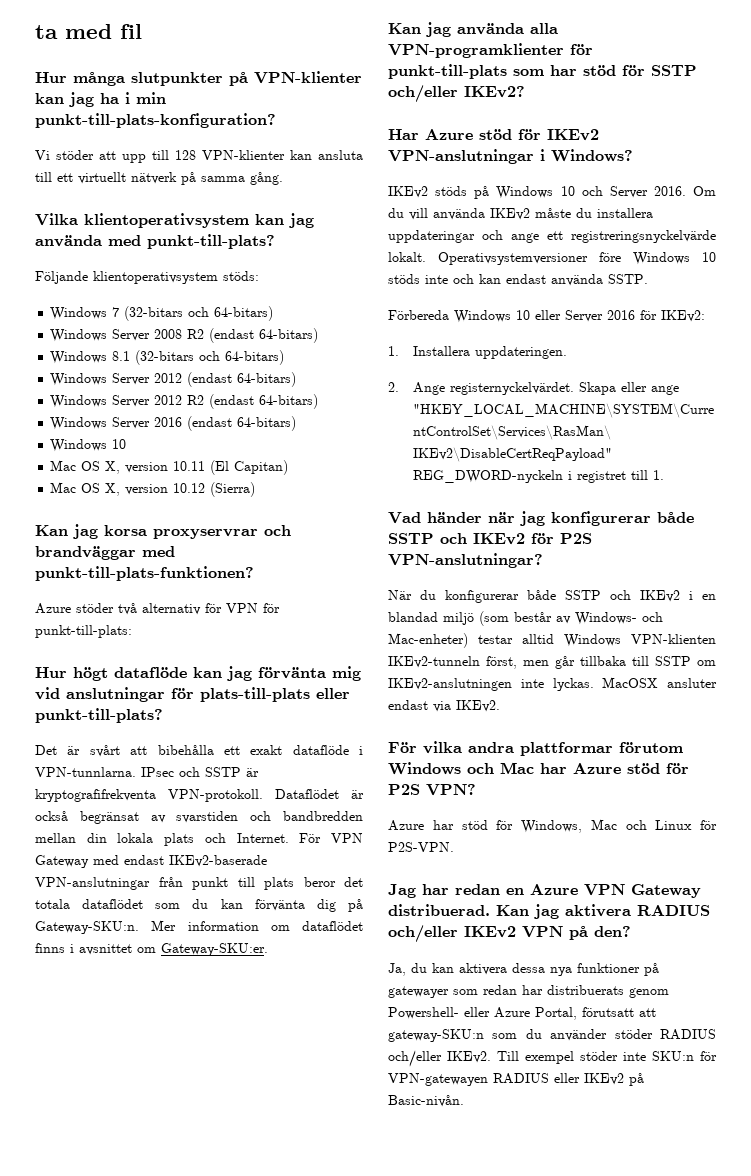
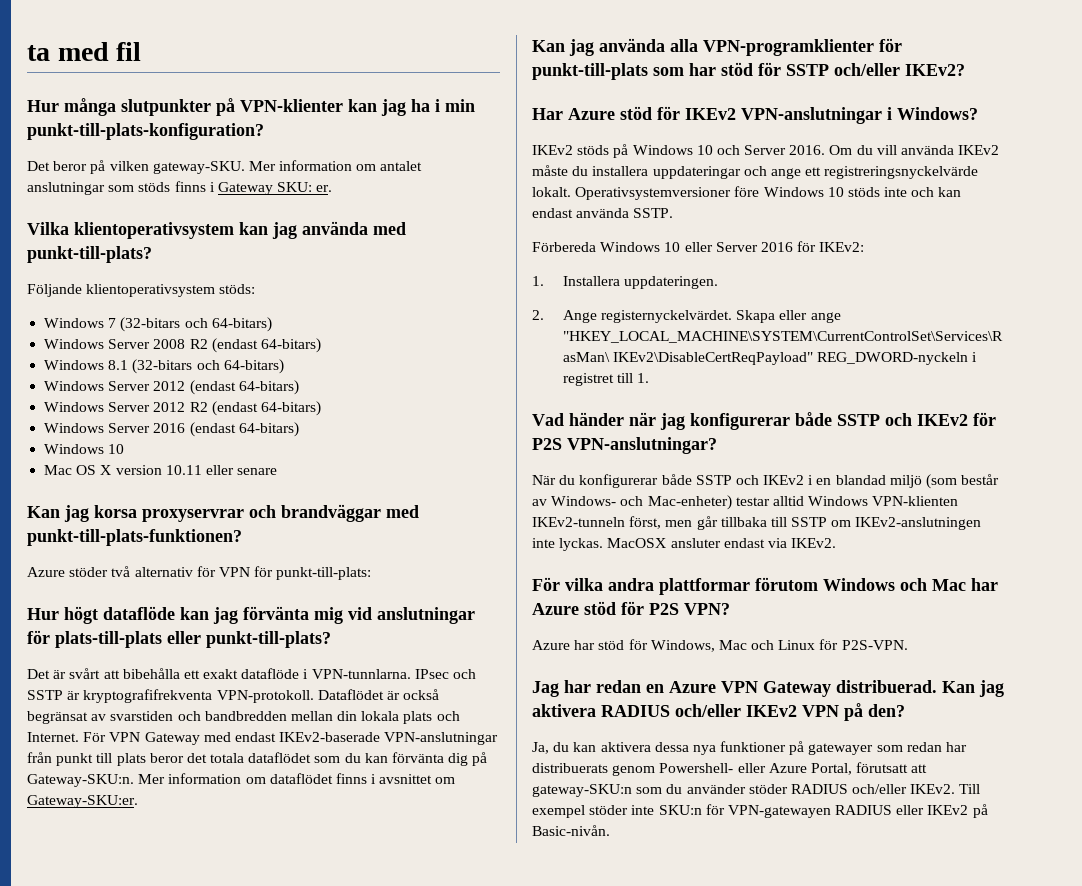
- Vi stöder att upp till 128 VPN-klienter kan ansluta till ett virtuellt nätverk på samma gång.
+ Det beror på vilken gateway-SKU. Mer information om antalet anslutningar som stöds finns i Gateway SKU: er.
- Mac OS X, version 10.11 (El Capitan)
- Mac OS X, version 10.12 (Sierra)
+ Mac OS X version 10.11 eller senare

